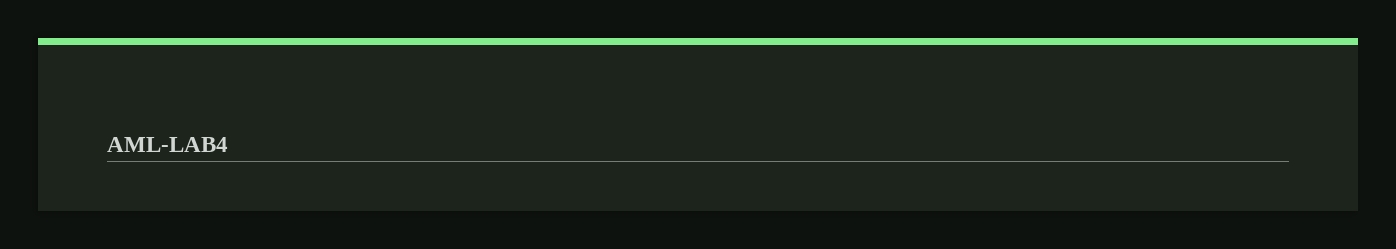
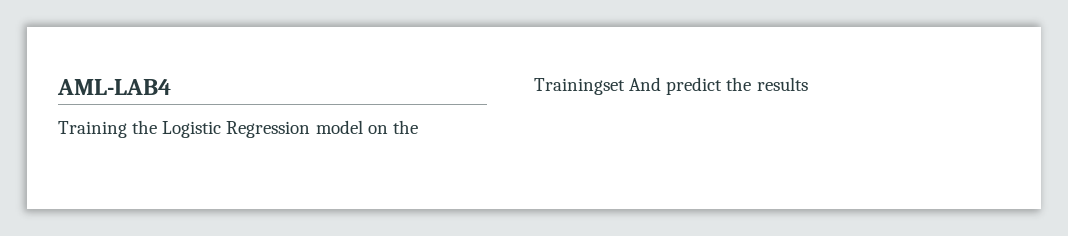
+ Training the Logistic Regression model on the Trainingset And predict the results

